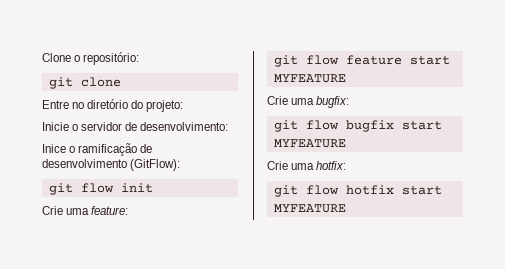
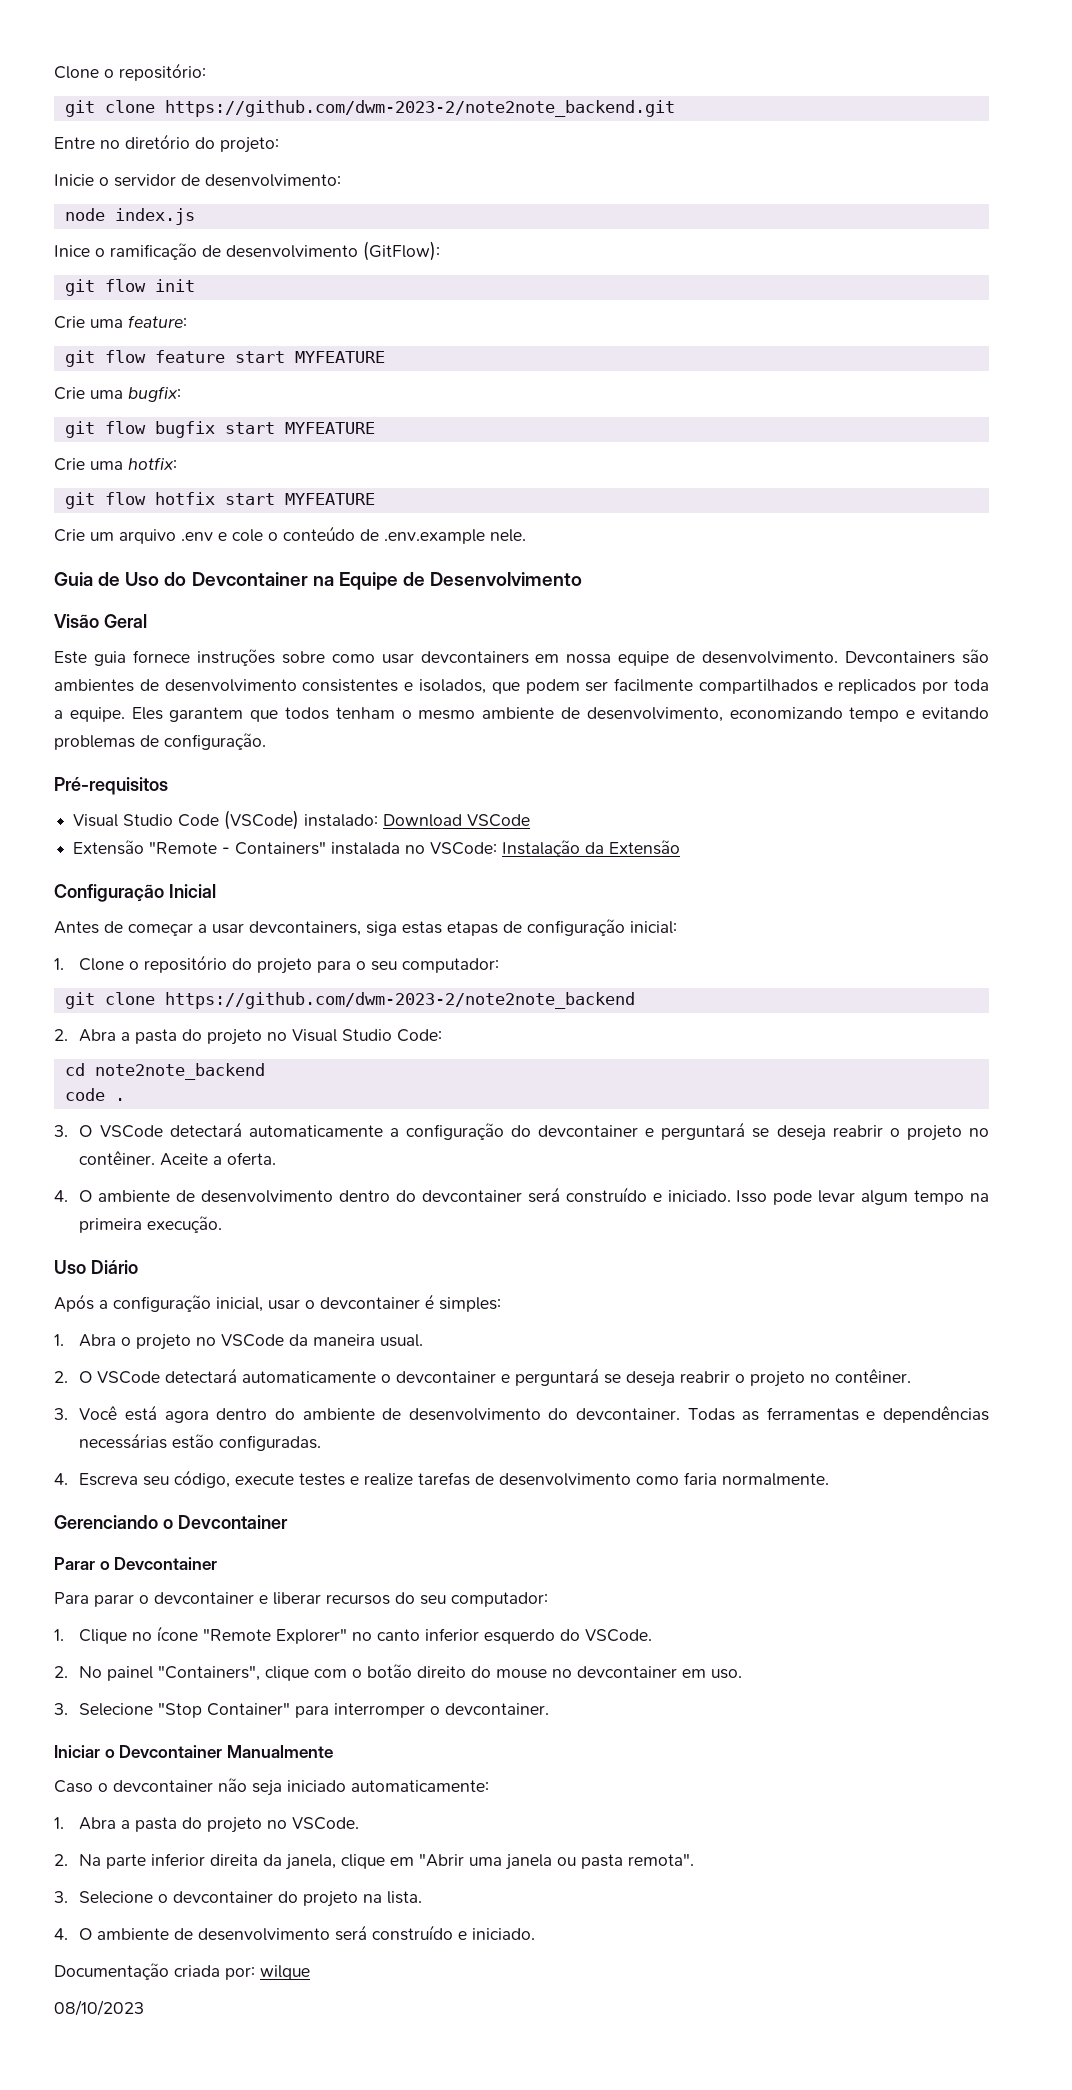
- git clone
+ git clone https://github.com/dwm-2023-2/note2note_backend.git
+ node index.js
+ Crie um arquivo .env e cole o conteúdo de .env.example nele.
+ Guia de Uso do Devcontainer na Equipe de Desenvolvimento
+ Visão Geral
+ Este guia fornece instruções sobre como usar devcontainers em nossa equipe de desenvolvimento. Devcontainers são ambientes de desenvolvimento consistentes e isolados, que podem ser facilmente compartilhados e replicados por toda a equipe. Eles garantem que todos tenham o mesmo ambiente de desenvolvimento, economizando tempo e evitando problemas de configuração.
+ Pré-requisitos
+ Visual Studio Code (VSCode) instalado: Download VSCode
+ Extensão "Remote - Containers" instalada no VSCode: Instalação da Extensão
+ Configuração Inicial
+ Antes de começar a usar devcontainers, siga estas etapas de configuração inicial:
+ 1. Clone o repositório do projeto para o seu computador:
+ git clone https://github.com/dwm-2023-2/note2note_backend
+ 2. Abra a pasta do projeto no Visual Studio Code:
+ cd note2note_backend
+ code .
+ 3. O VSCode detectará automaticamente a configuração do devcontainer e perguntará se deseja reabrir o projeto no contêiner. Aceite a oferta.
+ 4. O ambiente de desenvolvimento dentro do devcontainer será construído e iniciado. Isso pode levar algum tempo na primeira execução.
+ Uso Diário
+ Após a configuração inicial, usar o devcontainer é simples:
+ 1. Abra o projeto no VSCode da maneira usual.
+ 2. O VSCode detectará automaticamente o devcontainer e perguntará se deseja reabrir o projeto no contêiner.
+ 3. Você está agora dentro do ambiente de desenvolvimento do devcontainer. Todas as ferramentas e dependências necessárias estão configuradas.
+ 4. Escreva seu código, execute testes e realize tarefas de desenvolvimento como faria normalmente.
+ Gerenciando o Devcontainer
+ Parar o Devcontainer
+ Para parar o devcontainer e liberar recursos do seu computador:
+ 1. Clique no ícone "Remote Explorer" no canto inferior esquerdo do VSCode.
+ 2. No painel "Containers", clique com o botão direito do mouse no devcontainer em uso.
+ 3. Selecione "Stop Container" para interromper o devcontainer.
+ Iniciar o Devcontainer Manualmente
+ Caso o devcontainer não seja iniciado automaticamente:
+ 1. Abra a pasta do projeto no VSCode.
+ 2. Na parte inferior direita da janela, clique em "Abrir uma janela ou pasta remota".
+ 3. Selecione o devcontainer do projeto na lista.
+ 4. O ambiente de desenvolvimento será construído e iniciado.
+ Documentação criada por: wilque
+ 08/10/2023

